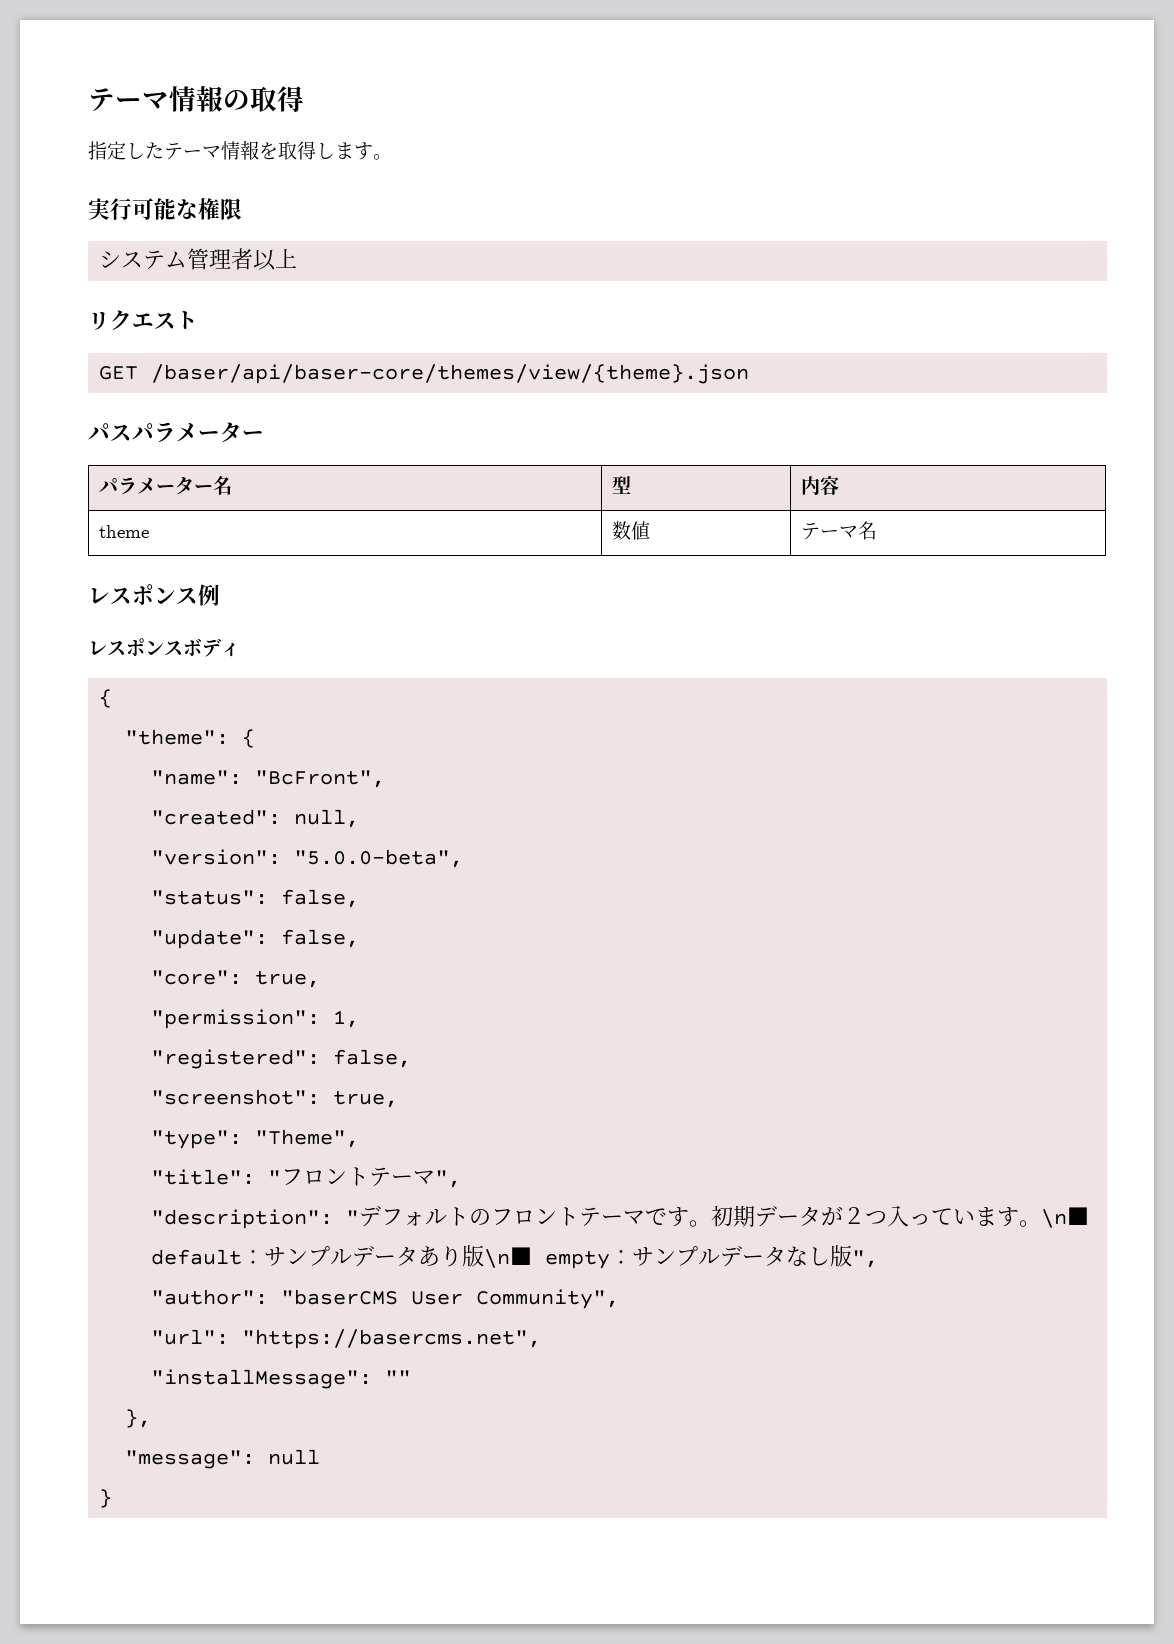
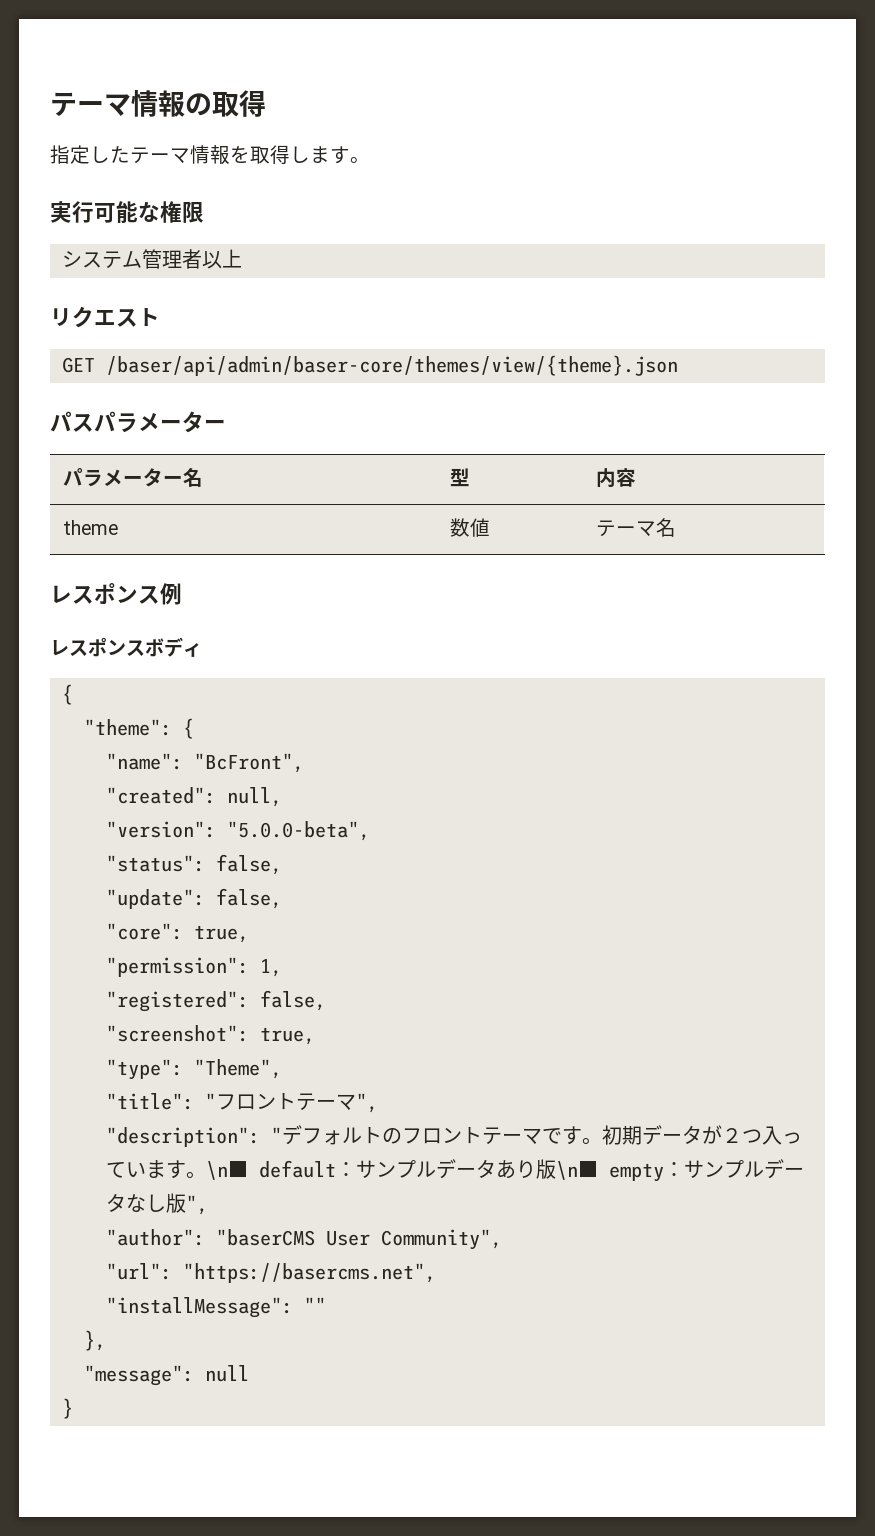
- GET /baser/api/baser-core/themes/view/{theme}.json
+ GET /baser/api/admin/baser-core/themes/view/{theme}.json

